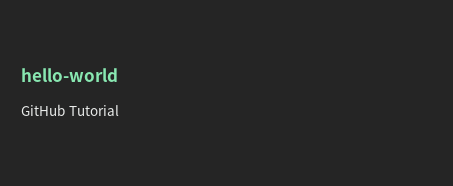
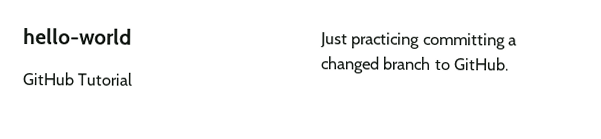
+ Just practicing committing a changed branch to GitHub.

